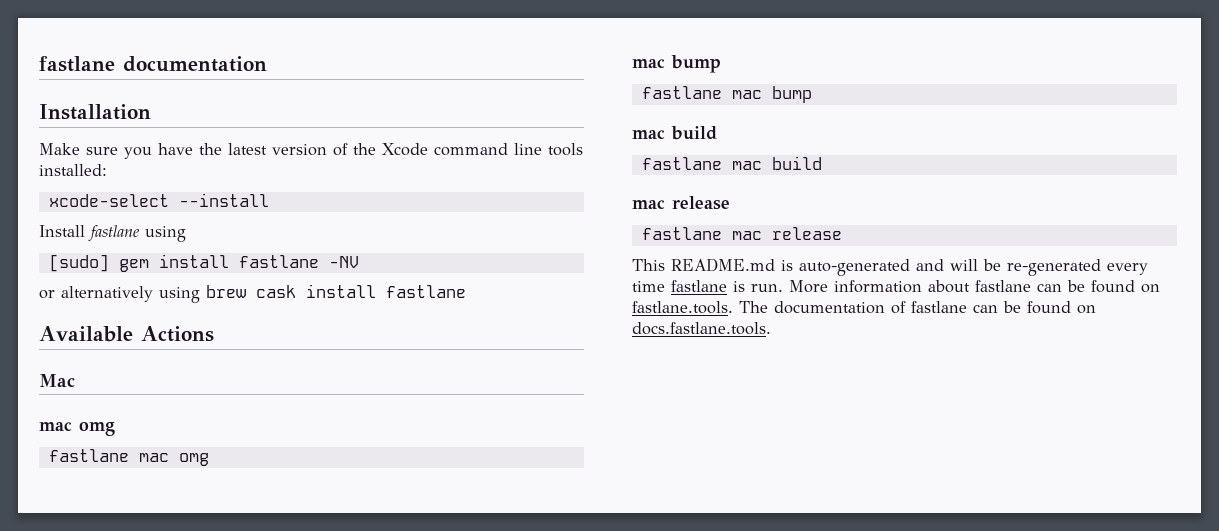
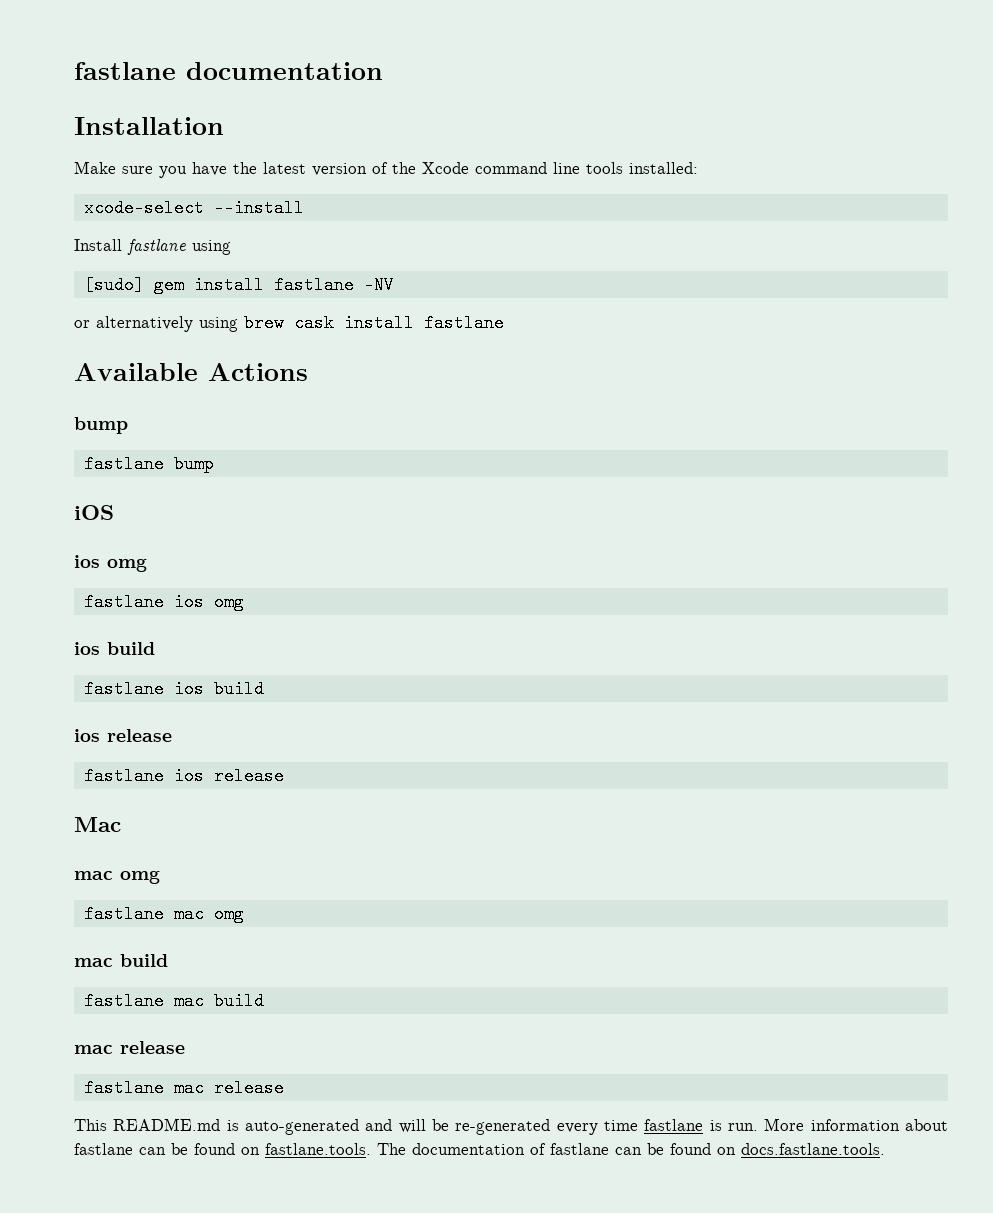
  Available Actions
+ bump
+ fastlane bump
+ iOS
+ ios omg
+ fastlane ios omg
+ ios build
+ fastlane ios build
+ ios release
+ fastlane ios release
  fastlane mac omg
- mac bump
- fastlane mac bump

